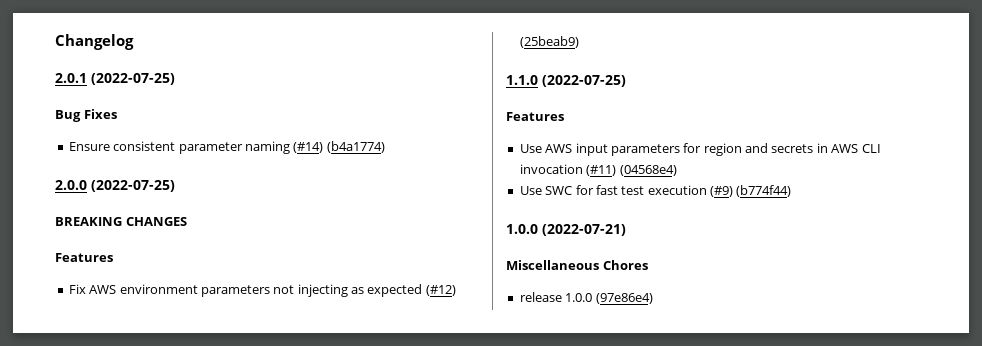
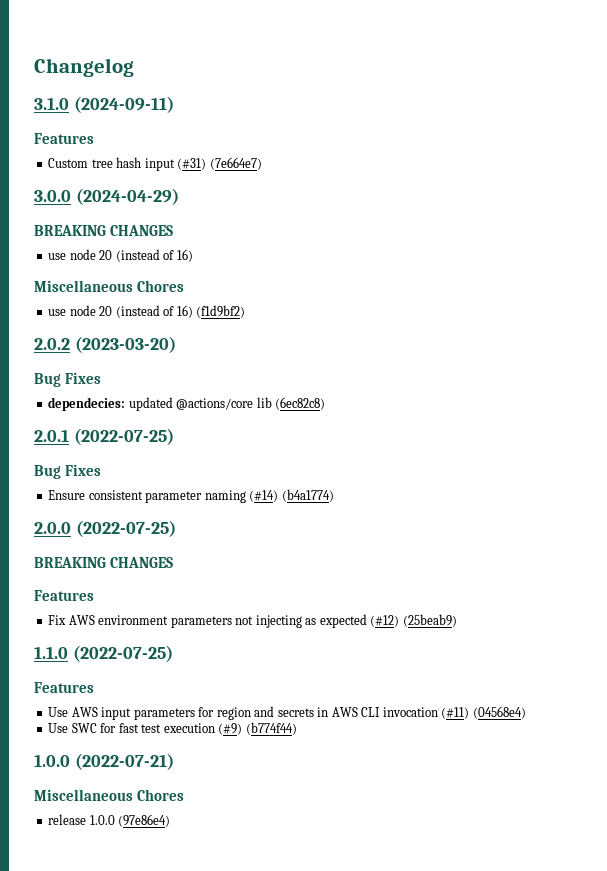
+ 3.1.0 (2024-09-11)
+ Features
+ Custom tree hash input (#31) (7e664e7)
+ 3.0.0 (2024-04-29)
+ BREAKING CHANGES
+ use node 20 (instead of 16)
+ Miscellaneous Chores
+ use node 20 (instead of 16) (f1d9bf2)
+ 2.0.2 (2023-03-20)
+ Bug Fixes
+ dependecies: updated @actions/core lib (6ec82c8)

